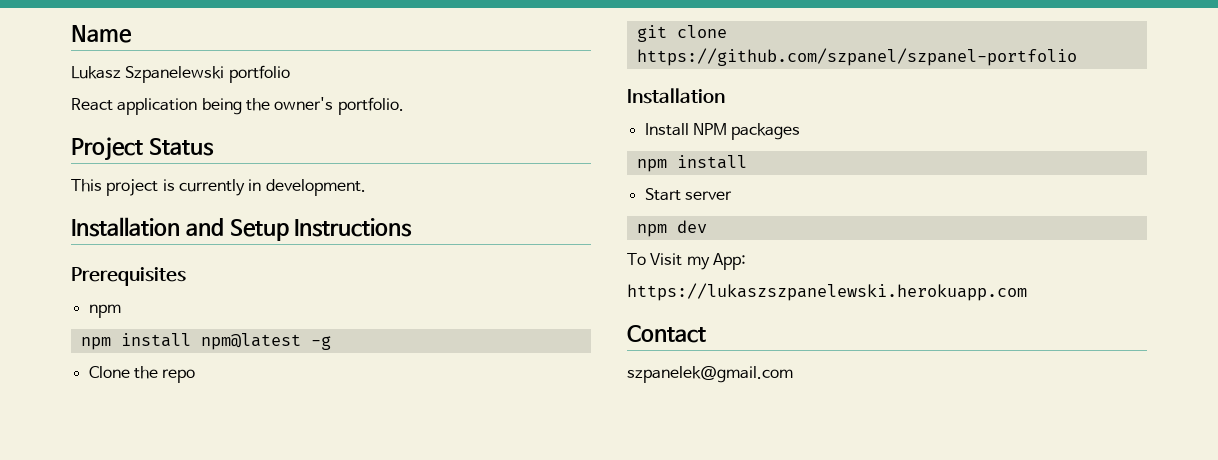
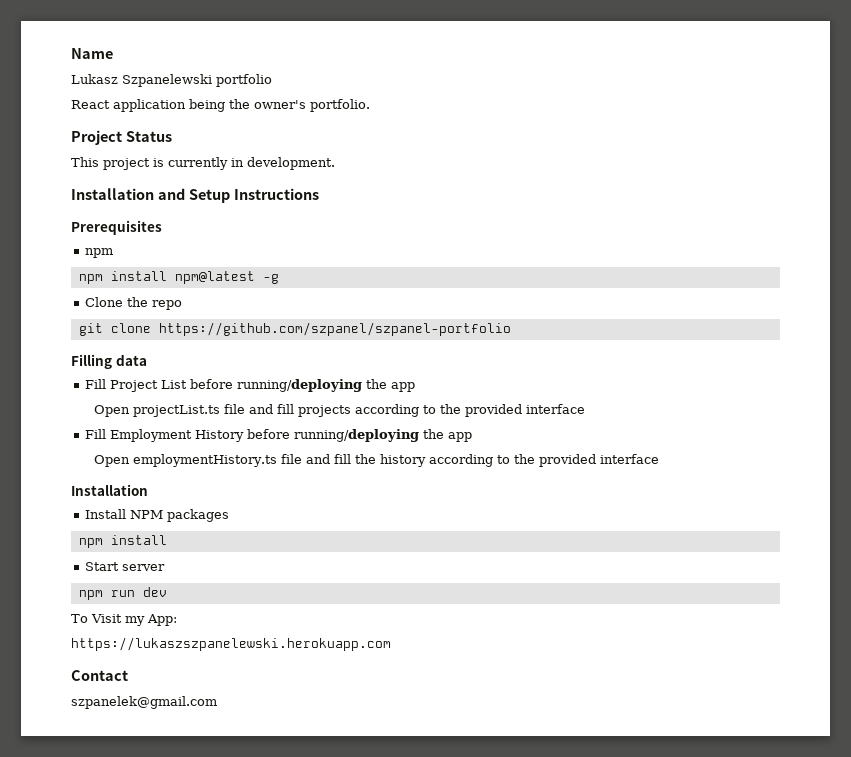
+ Filling data
+ Fill Project List before running/deploying the app
+ Open projectList.ts file and fill projects according to the provided interface
+ Fill Employment History before running/deploying the app
+ Open employmentHistory.ts file and fill the history according to the provided interface
- npm dev
+ npm run dev

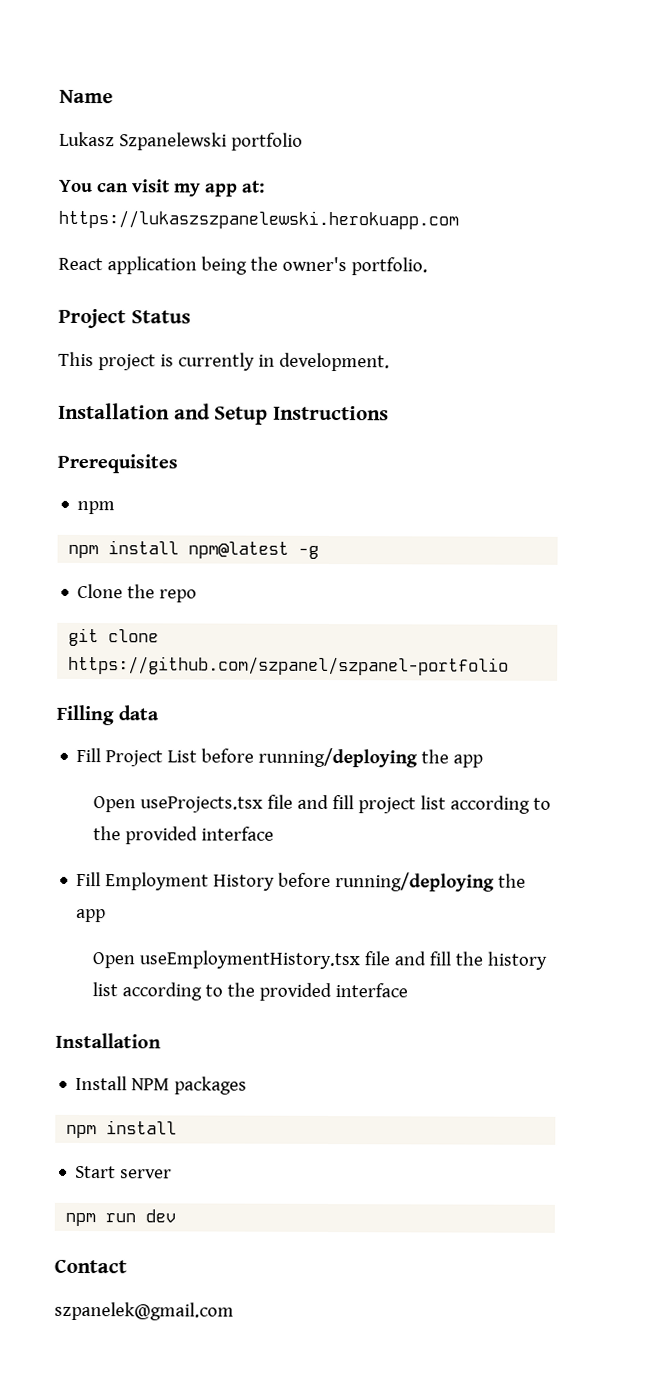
+ You can visit my app at: https://lukaszszpanelewski.herokuapp.com
- Open projectList.ts file and fill projects according to the provided interface
+ Open useProjects.tsx file and fill project list according to the provided interface
- Open employmentHistory.ts file and fill the history according to the provided interface
+ Open useEmploymentHistory.tsx file and fill the history list according to the provided interface
- To Visit my App:
- https://lukaszszpanelewski.herokuapp.com

